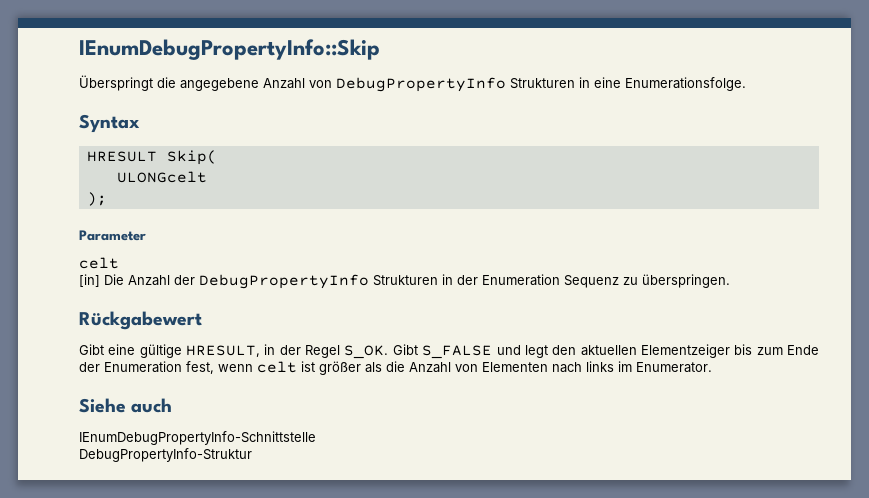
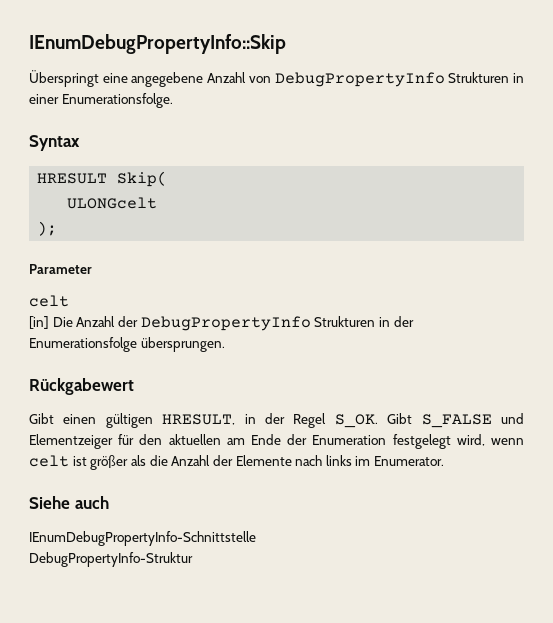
- Überspringt die angegebene Anzahl von DebugPropertyInfo Strukturen in eine Enumerationsfolge.
+ Überspringt eine angegebene Anzahl von DebugPropertyInfo Strukturen in einer Enumerationsfolge.
- [in] Die Anzahl der DebugPropertyInfo Strukturen in der Enumeration Sequenz zu überspringen.
+ [in] Die Anzahl der DebugPropertyInfo Strukturen in der Enumerationsfolge übersprungen.
- Gibt eine gültige HRESULT, in der Regel S_OK.
+ Gibt einen gültigen HRESULT, in der Regel S_OK.
- Gibt S_FALSE und legt den aktuellen Elementzeiger bis zum Ende der Enumeration fest, wenn celt ist größer als die Anzahl von Elementen nach links im Enumerator.
+ Gibt S_FALSE und Elementzeiger für den aktuellen am Ende der Enumeration festgelegt wird, wenn celt ist größer als die Anzahl der Elemente nach links im Enumerator.

